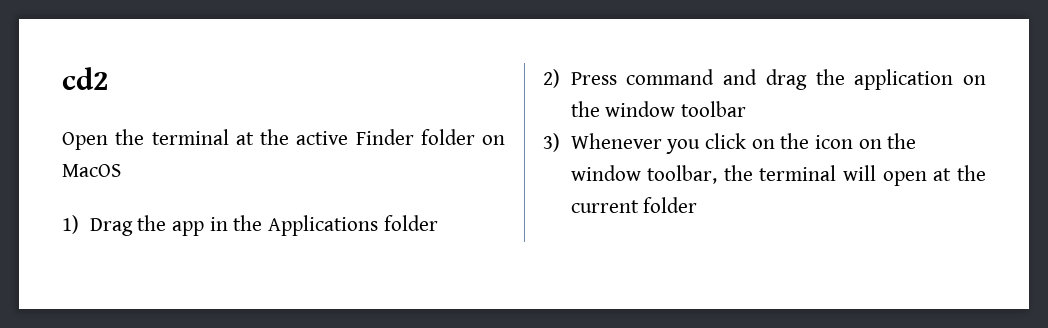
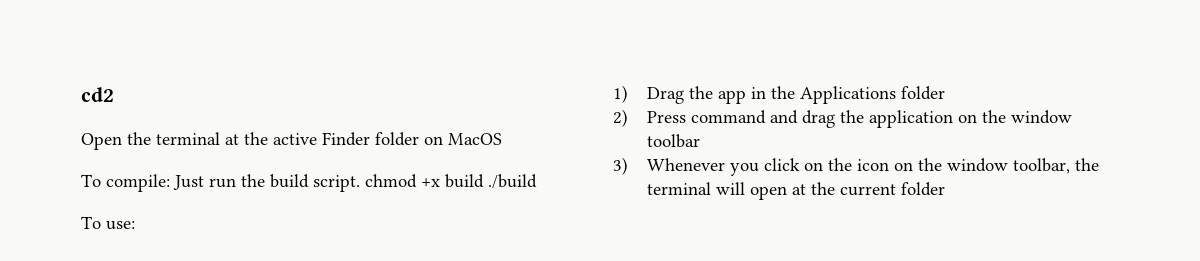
+ To compile: Just run the build script. chmod +x build ./build
+ To use:

